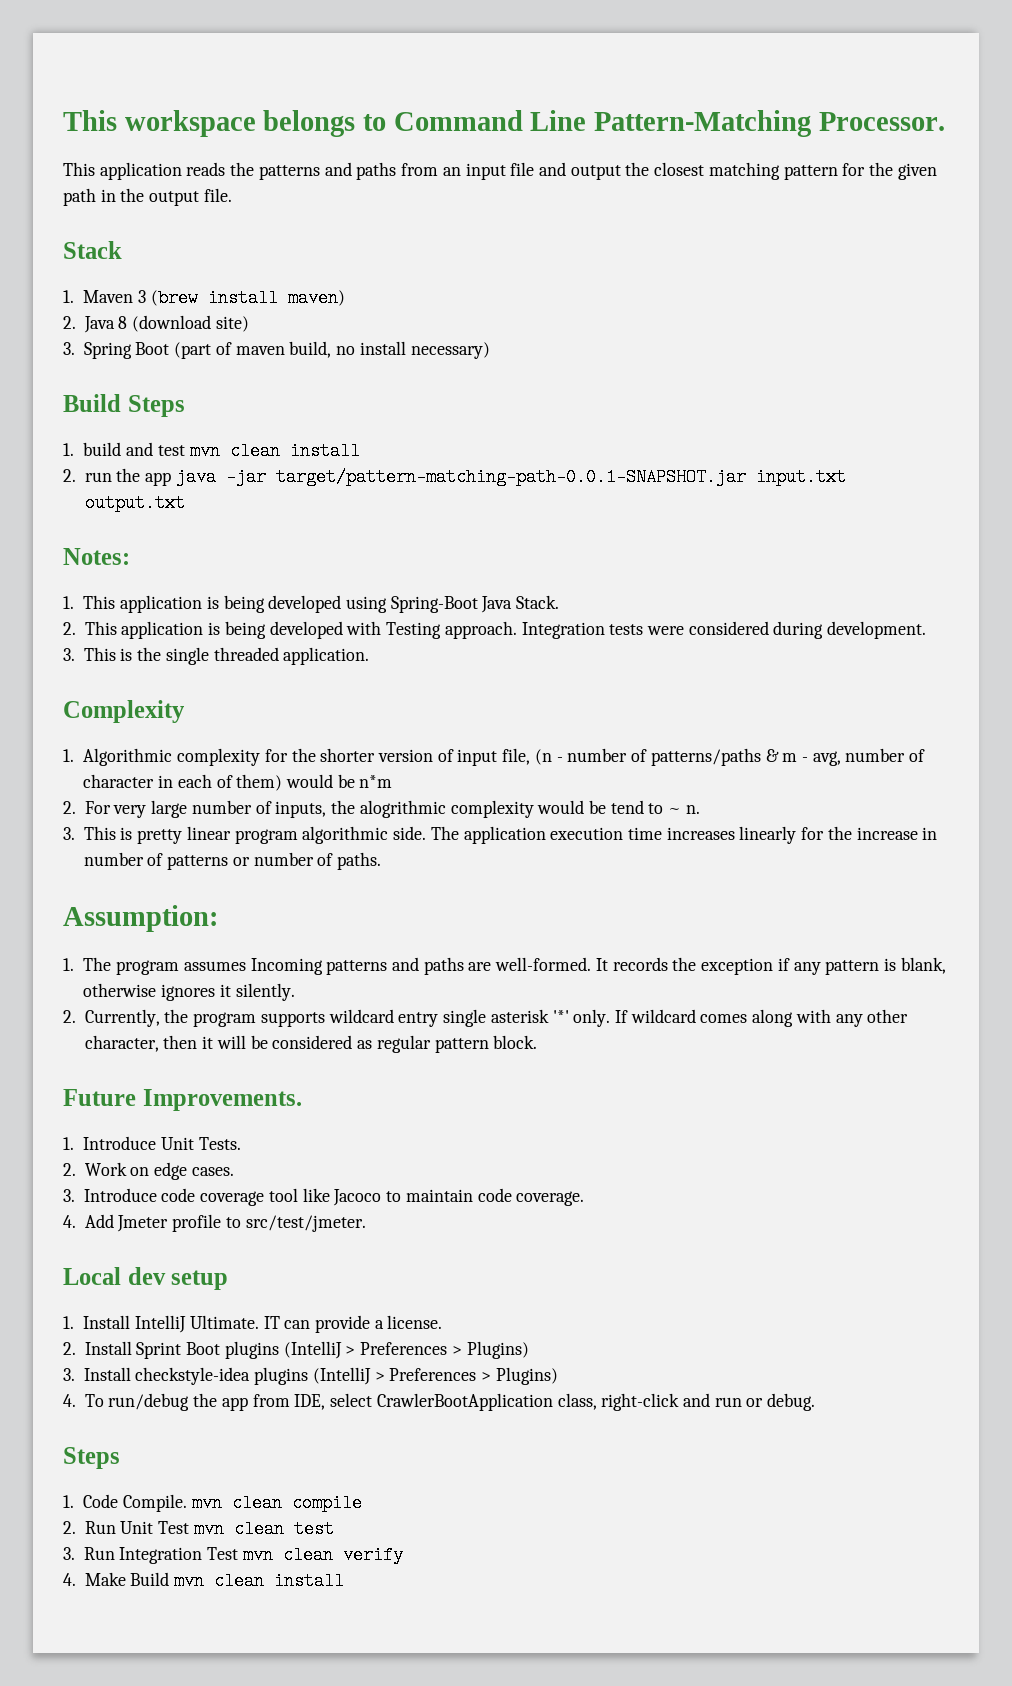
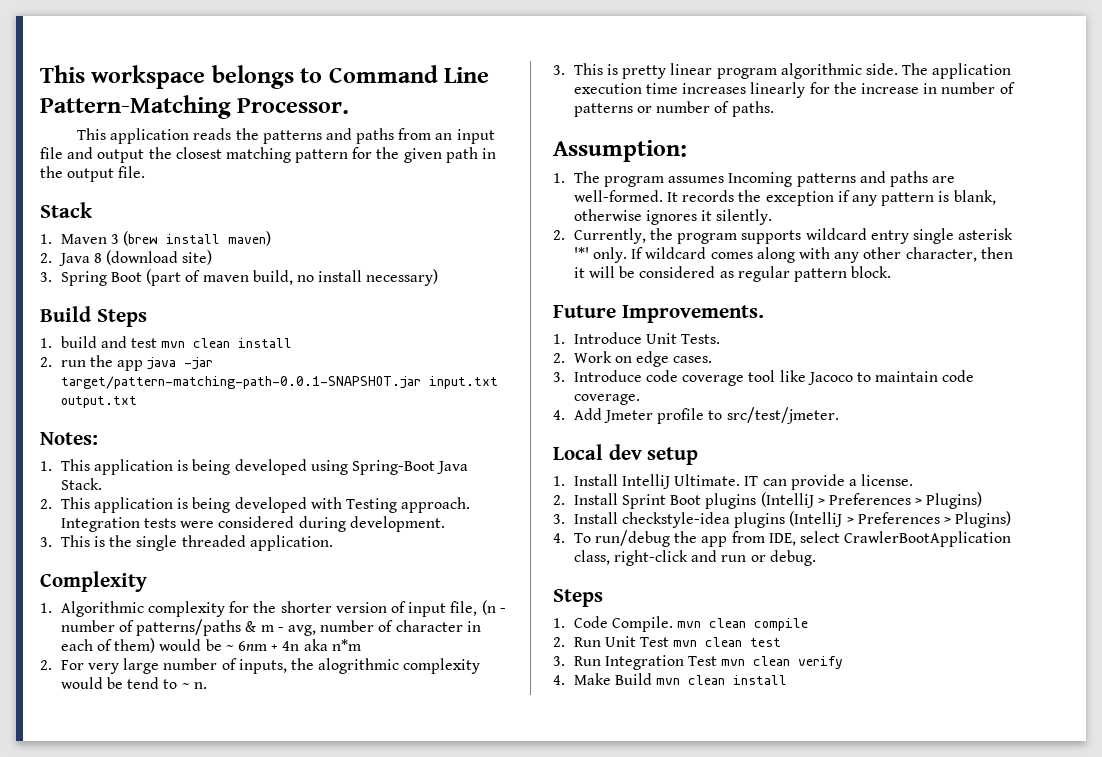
- 1. Algorithmic complexity for the shorter version of input file, (n - number of patterns/paths & m - avg, number of character in each of them) would be n*m
+ 1. Algorithmic complexity for the shorter version of input file, (n - number of patterns/paths & m - avg, number of character in each of them) would be ~ 6nm + 4n aka n*m

